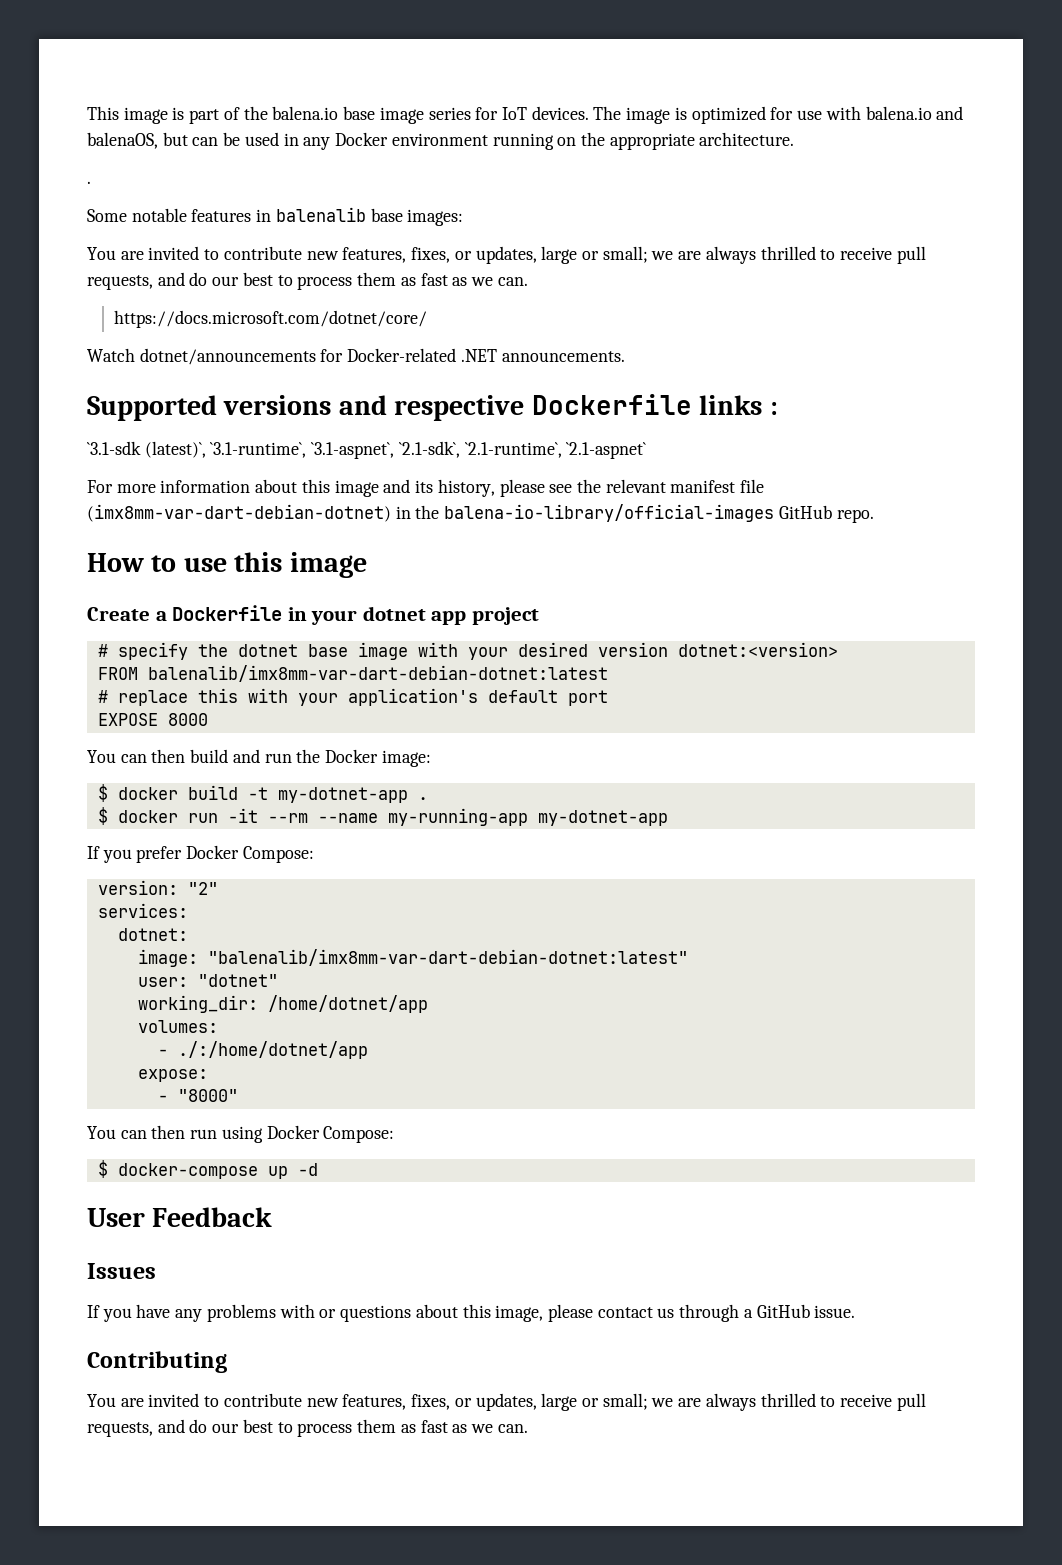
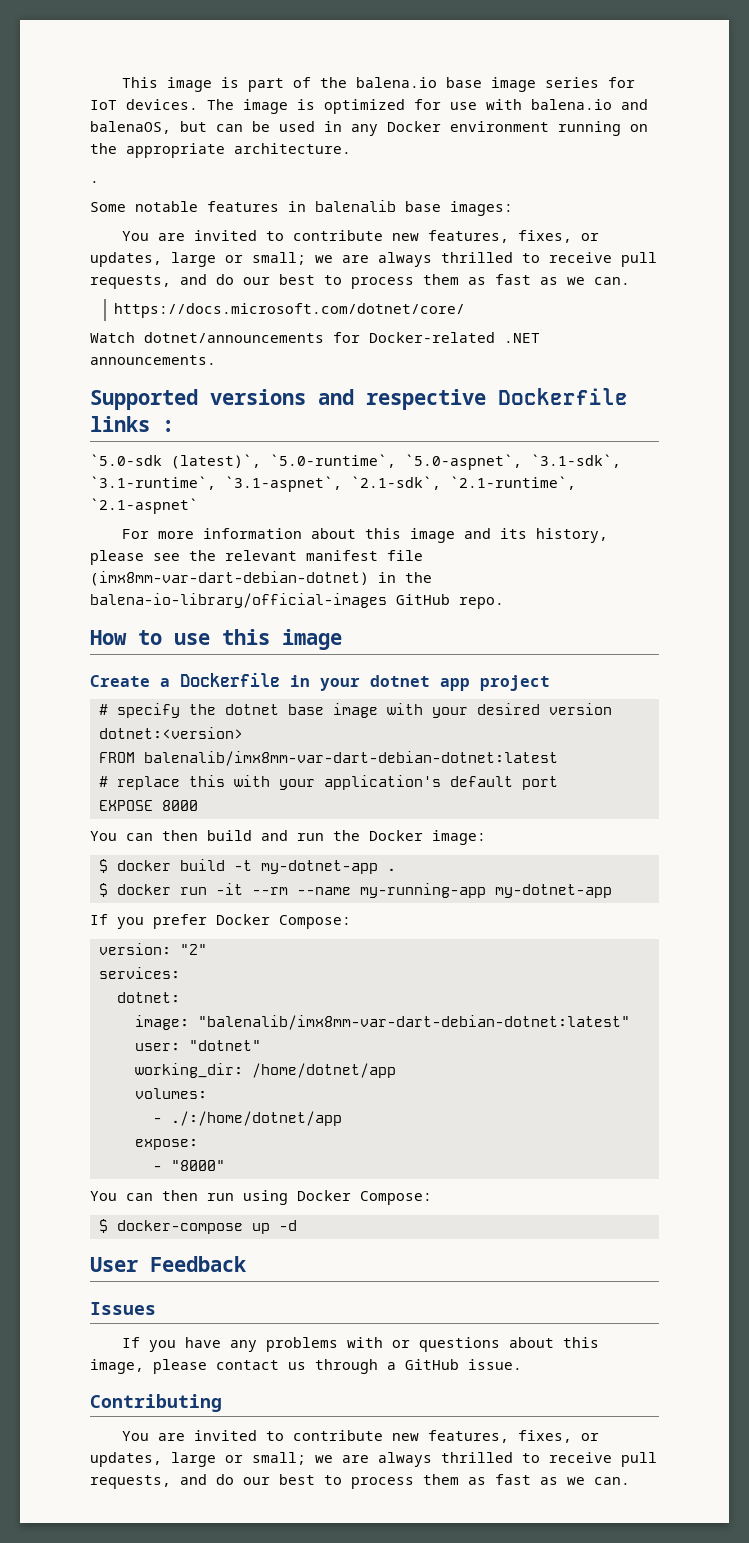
- `3.1-sdk (latest)`, `3.1-runtime`, `3.1-aspnet`, `2.1-sdk`, `2.1-runtime`, `2.1-aspnet`
+ `5.0-sdk (latest)`, `5.0-runtime`, `5.0-aspnet`, `3.1-sdk`, `3.1-runtime`, `3.1-aspnet`, `2.1-sdk`, `2.1-runtime`, `2.1-aspnet`

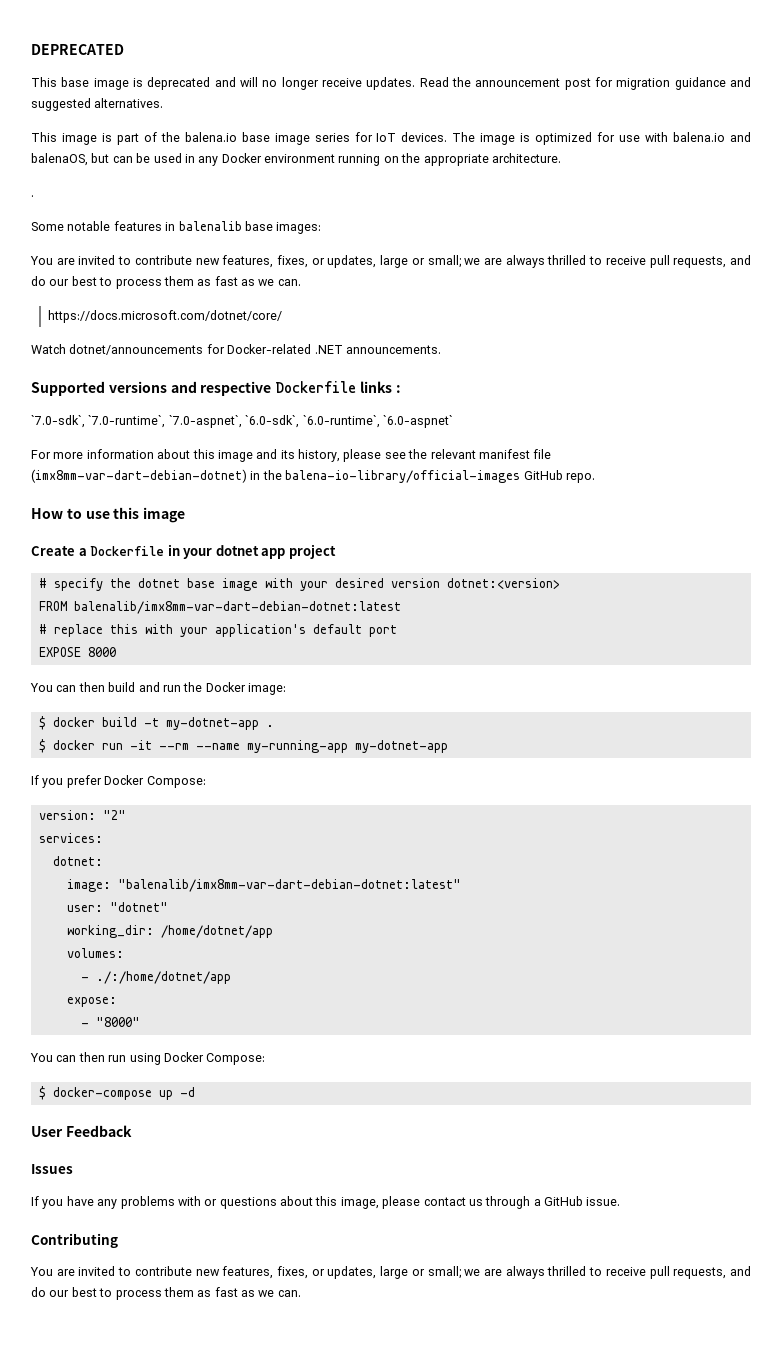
+ DEPRECATED
+ This base image is deprecated and will no longer receive updates. Read the announcement post for migration guidance and suggested alternatives.
- `5.0-sdk (latest)`, `5.0-runtime`, `5.0-aspnet`, `3.1-sdk`, `3.1-runtime`, `3.1-aspnet`, `2.1-sdk`, `2.1-runtime`, `2.1-aspnet`
+ `7.0-sdk`, `7.0-runtime`, `7.0-aspnet`, `6.0-sdk`, `6.0-runtime`, `6.0-aspnet`

